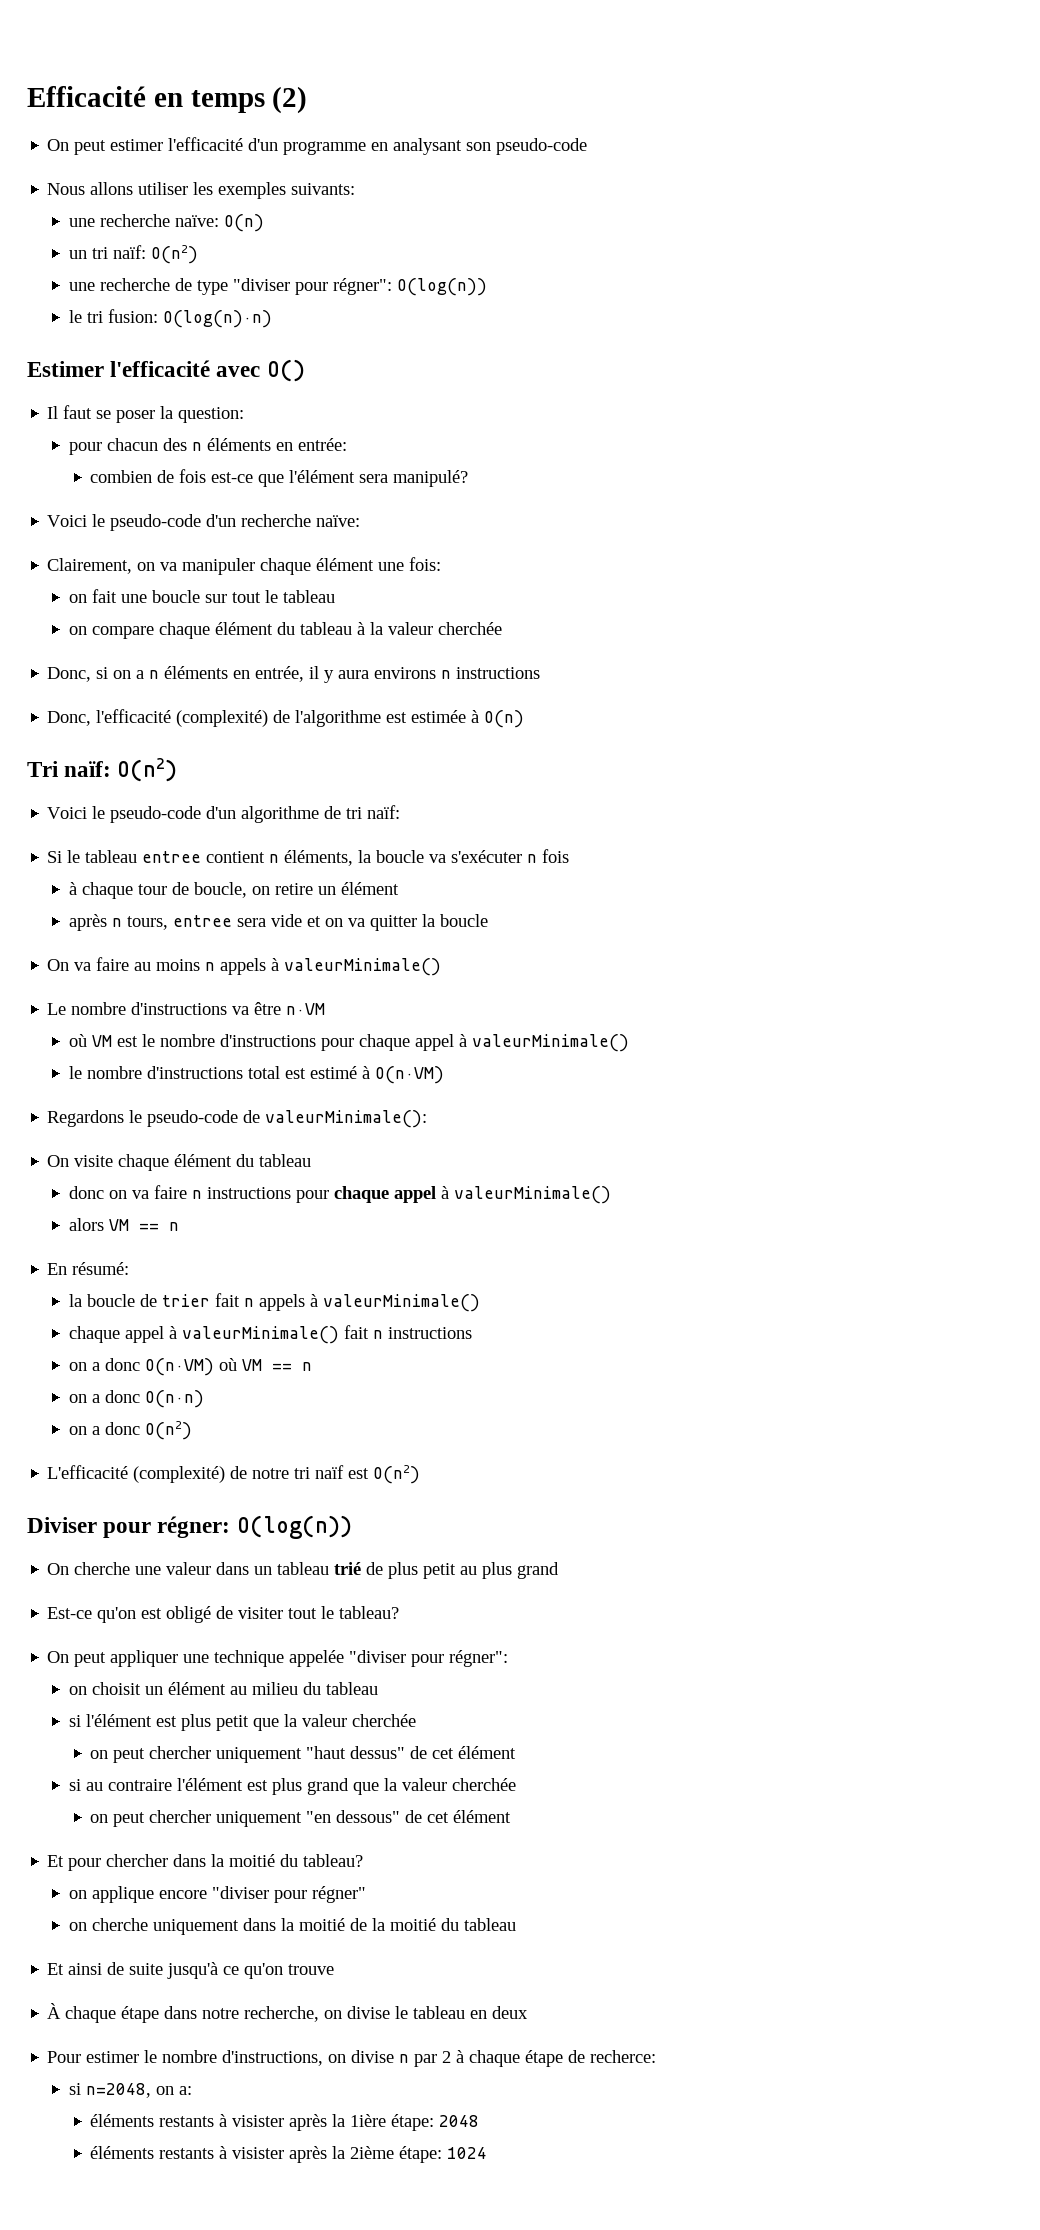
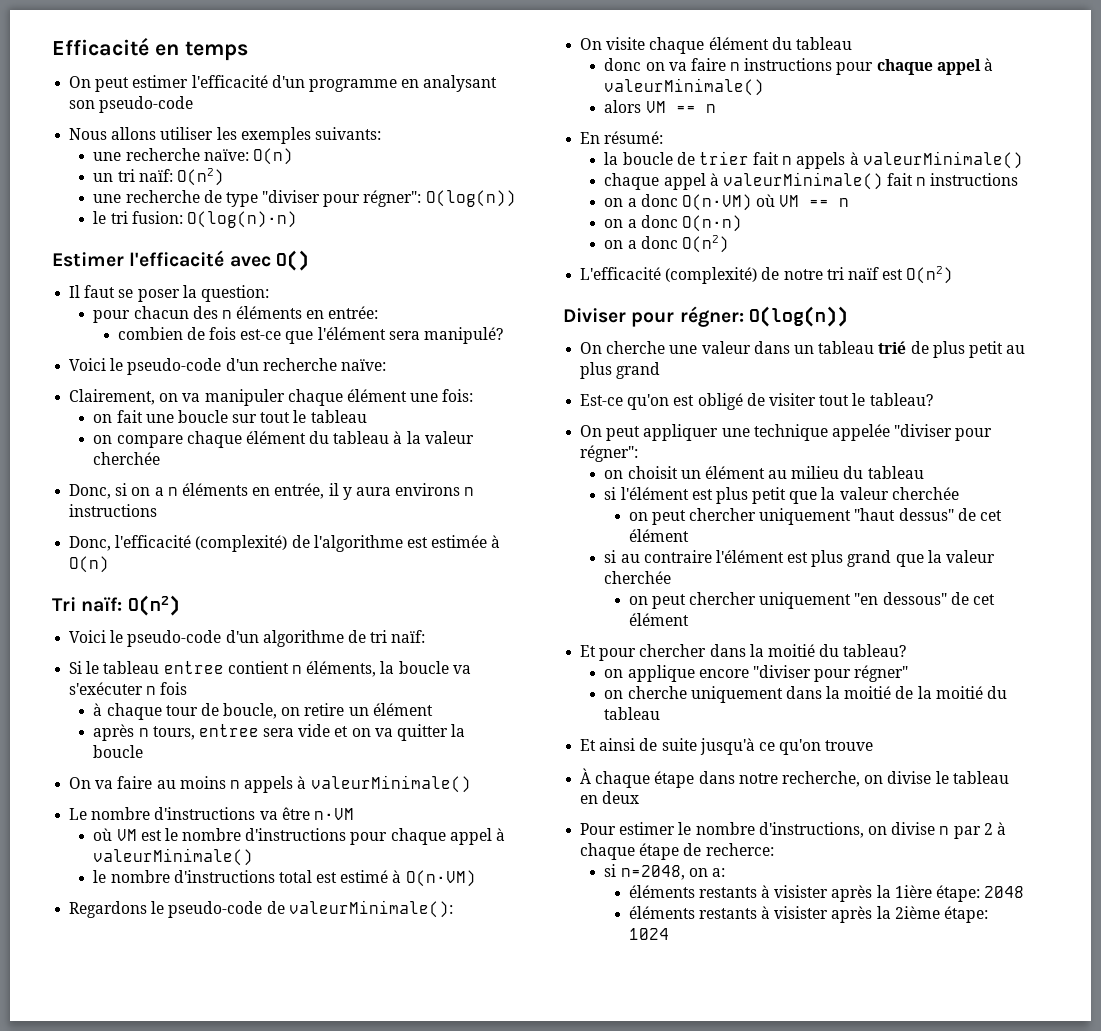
- Efficacité en temps (2)
+ Efficacité en temps

